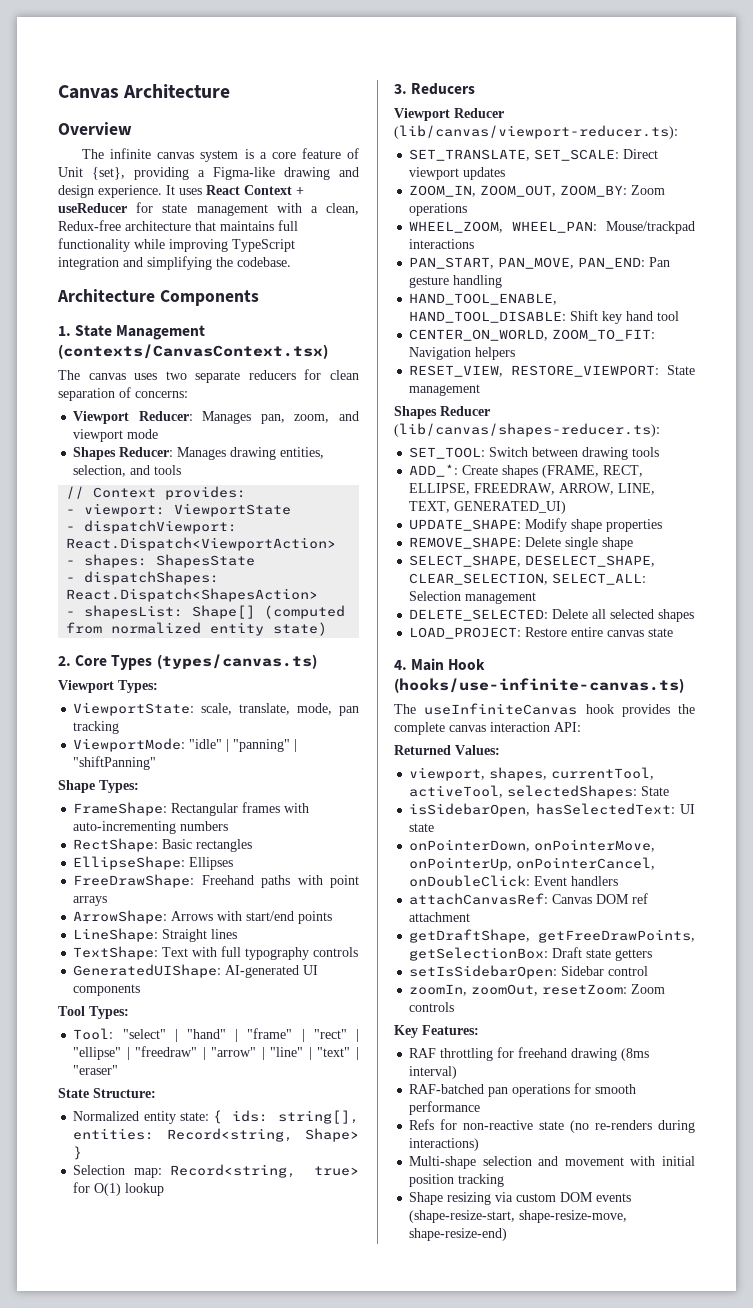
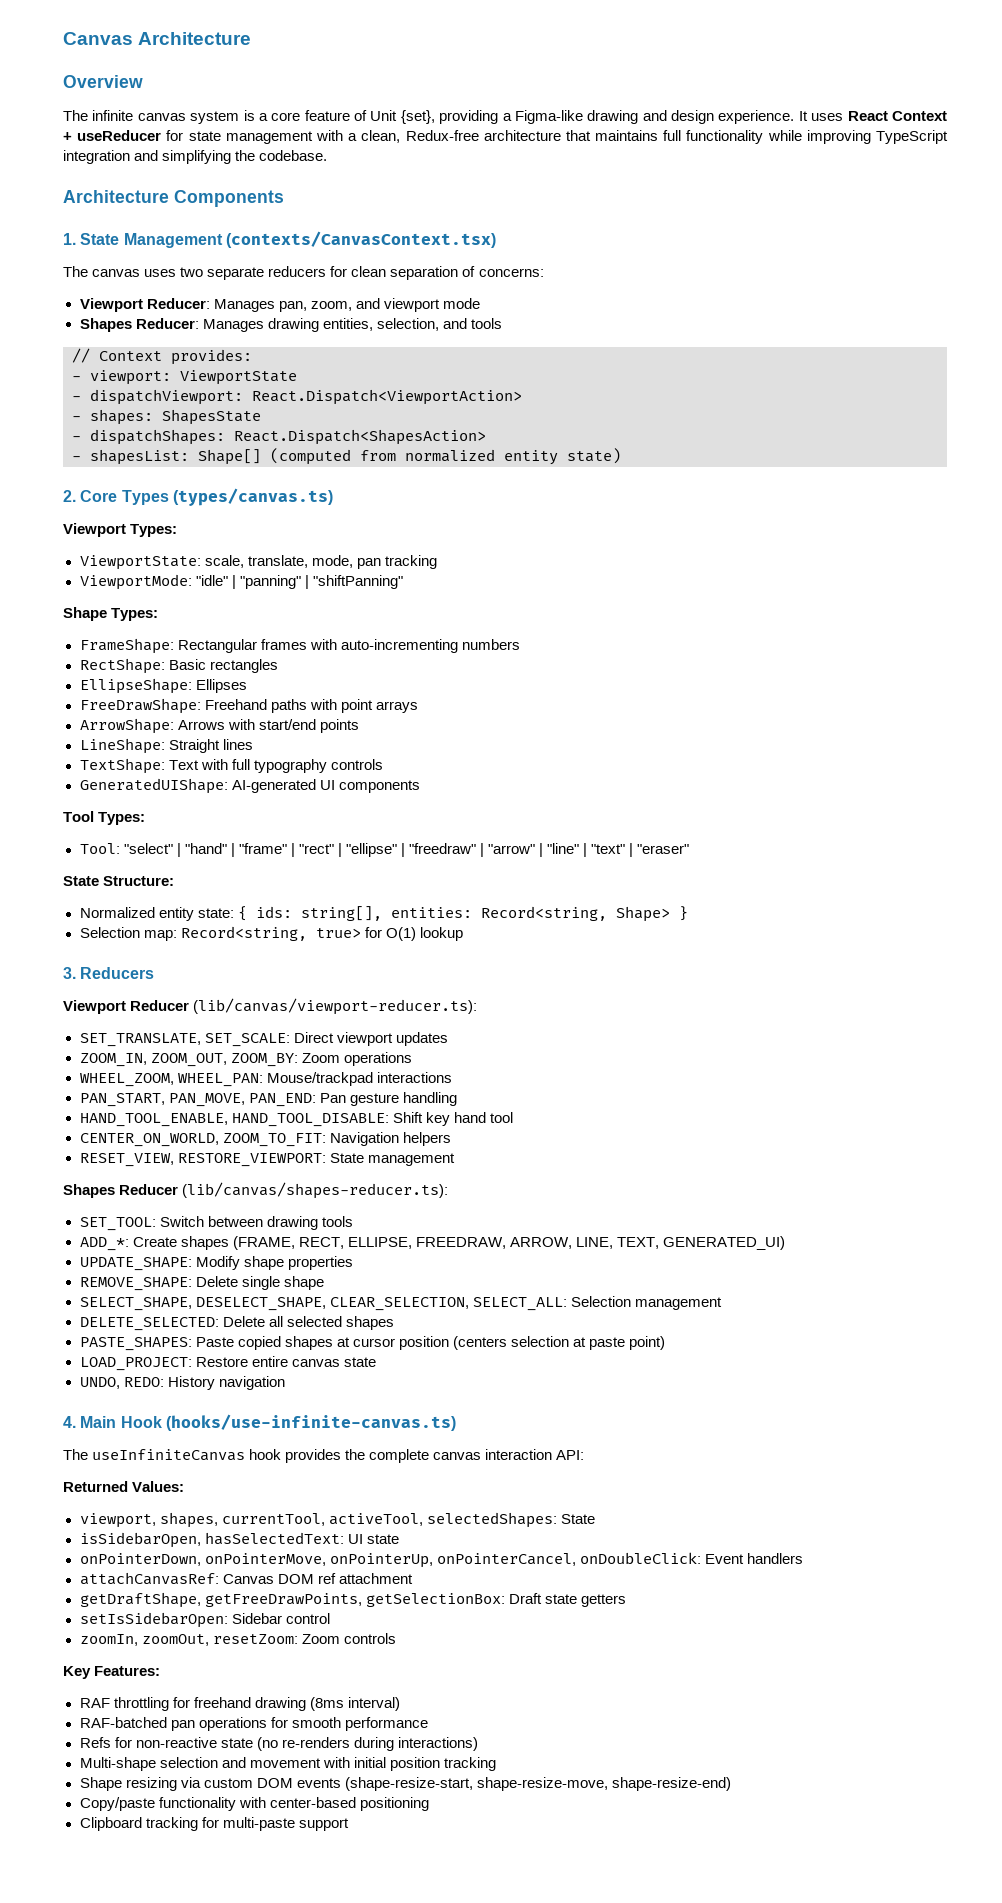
+ PASTE_SHAPES: Paste copied shapes at cursor position (centers selection at paste point)
+ UNDO, REDO: History navigation
+ Copy/paste functionality with center-based positioning
+ Clipboard tracking for multi-paste support

